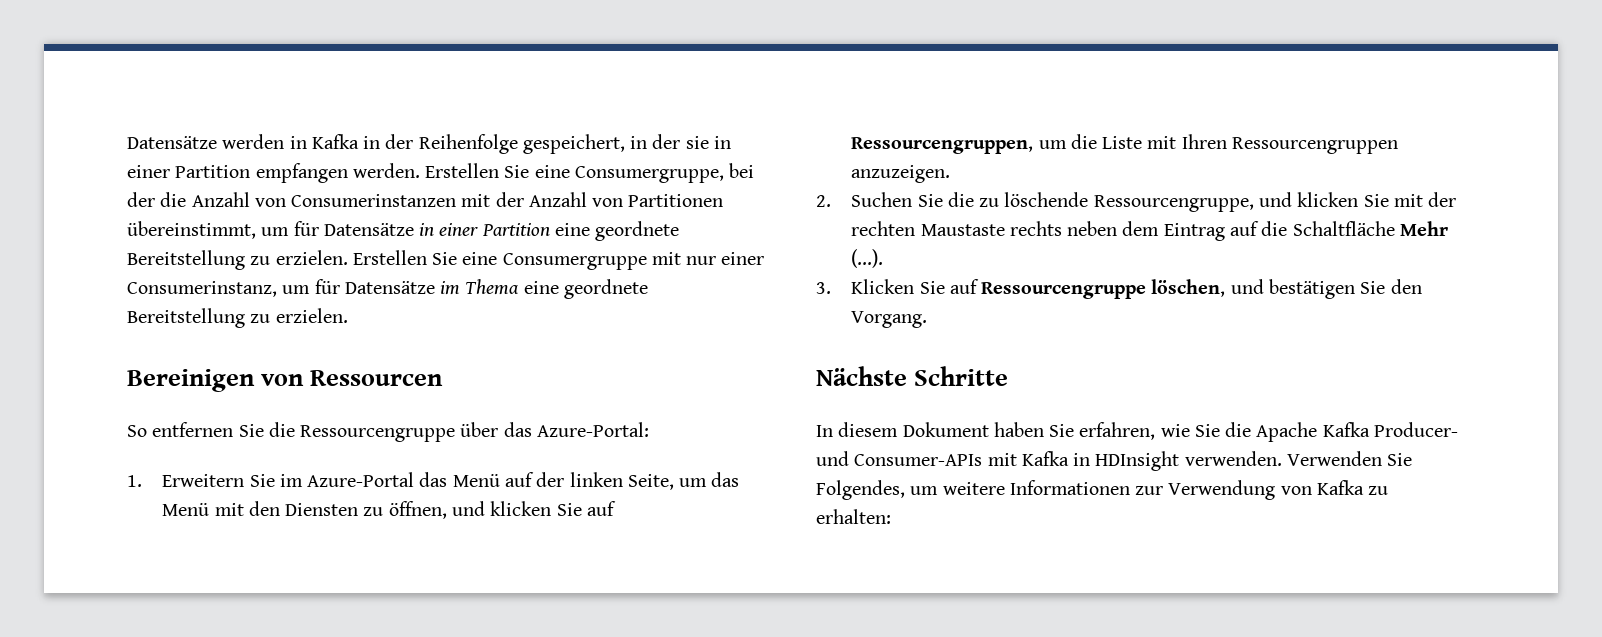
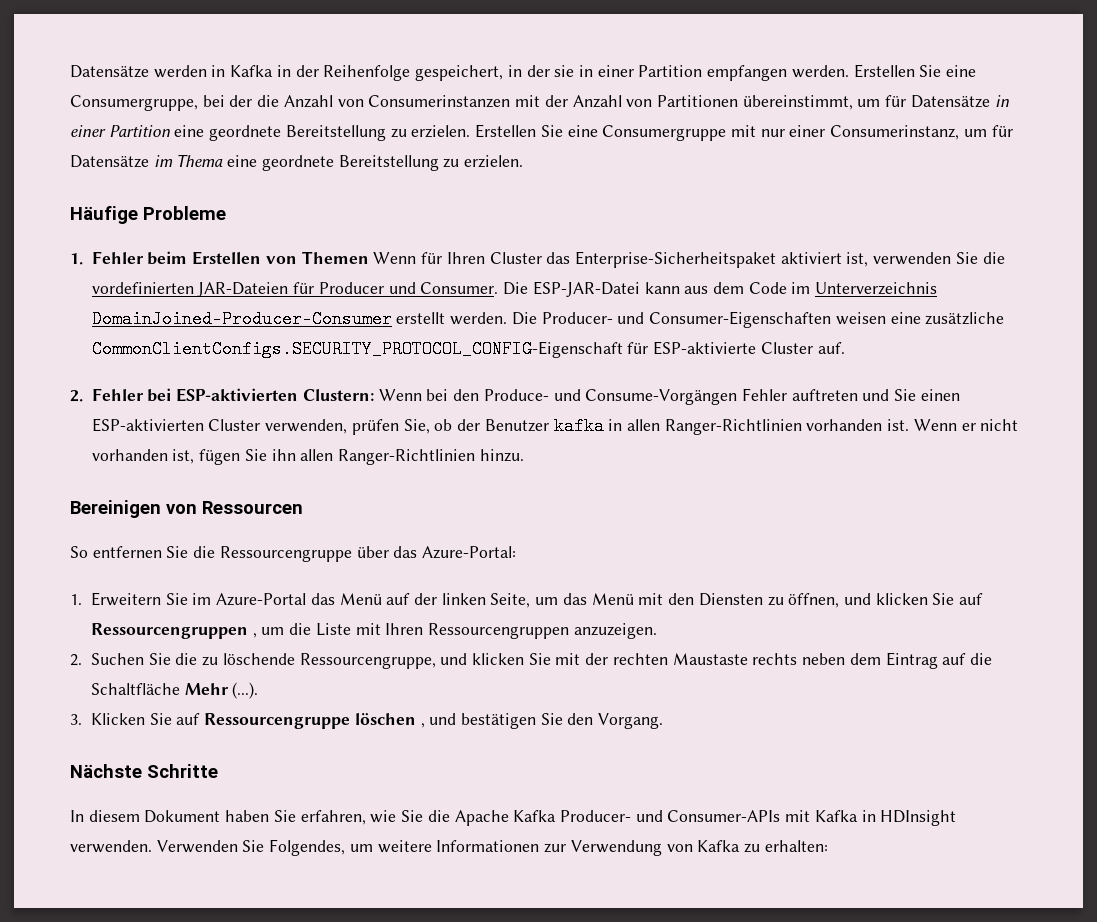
+ Häufige Probleme
+ 1. Fehler beim Erstellen von Themen Wenn für Ihren Cluster das Enterprise-Sicherheitspaket aktiviert ist, verwenden Sie die vordefinierten JAR-Dateien für Producer und Consumer. Die ESP-JAR-Datei kann aus dem Code im Unterverzeichnis DomainJoined-Producer-Consumer erstellt werden. Die Producer- und Consumer-Eigenschaften weisen eine zusätzliche CommonClientConfigs.SECURITY_PROTOCOL_CONFIG-Eigenschaft für ESP-aktivierte Cluster auf.
+ 2. Fehler bei ESP-aktivierten Clustern: Wenn bei den Produce- und Consume-Vorgängen Fehler auftreten und Sie einen ESP-aktivierten Cluster verwenden, prüfen Sie, ob der Benutzer kafka in allen Ranger-Richtlinien vorhanden ist. Wenn er nicht vorhanden ist, fügen Sie ihn allen Ranger-Richtlinien hinzu.
- 1. Erweitern Sie im Azure-Portal das Menü auf der linken Seite, um das Menü mit den Diensten zu öffnen, und klicken Sie auf Ressourcengruppen, um die Liste mit Ihren Ressourcengruppen anzuzeigen.
+ 1. Erweitern Sie im Azure-Portal das Menü auf der linken Seite, um das Menü mit den Diensten zu öffnen, und klicken Sie auf Ressourcengruppen , um die Liste mit Ihren Ressourcengruppen anzuzeigen.
- 3. Klicken Sie auf Ressourcengruppe löschen, und bestätigen Sie den Vorgang.
+ 3. Klicken Sie auf Ressourcengruppe löschen , und bestätigen Sie den Vorgang.

